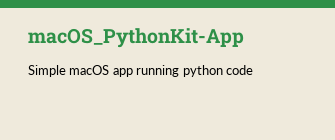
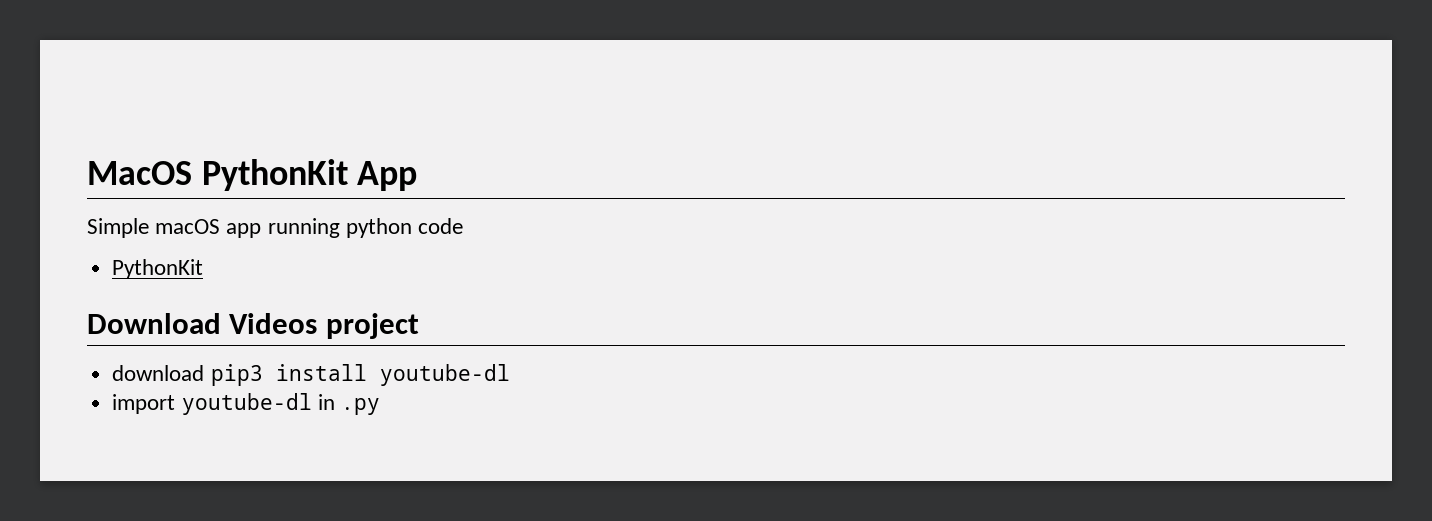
- macOS_PythonKit-App
+ MacOS PythonKit App
  Simple macOS app running python code
+ PythonKit
+ Download Videos project
+ download pip3 install youtube-dl
+ import youtube-dl in .py

